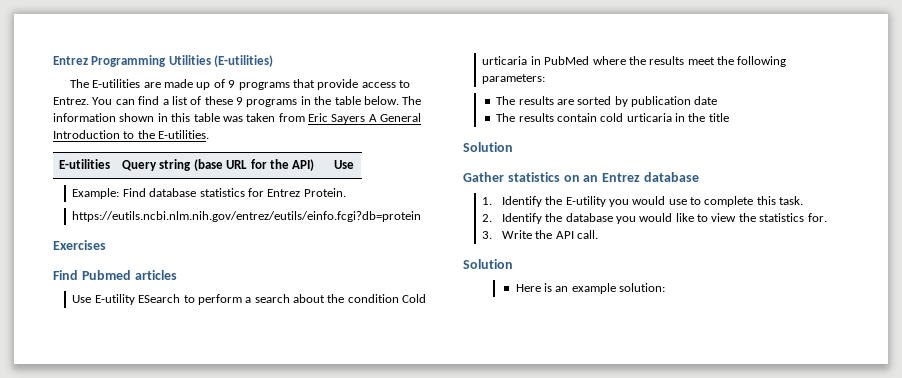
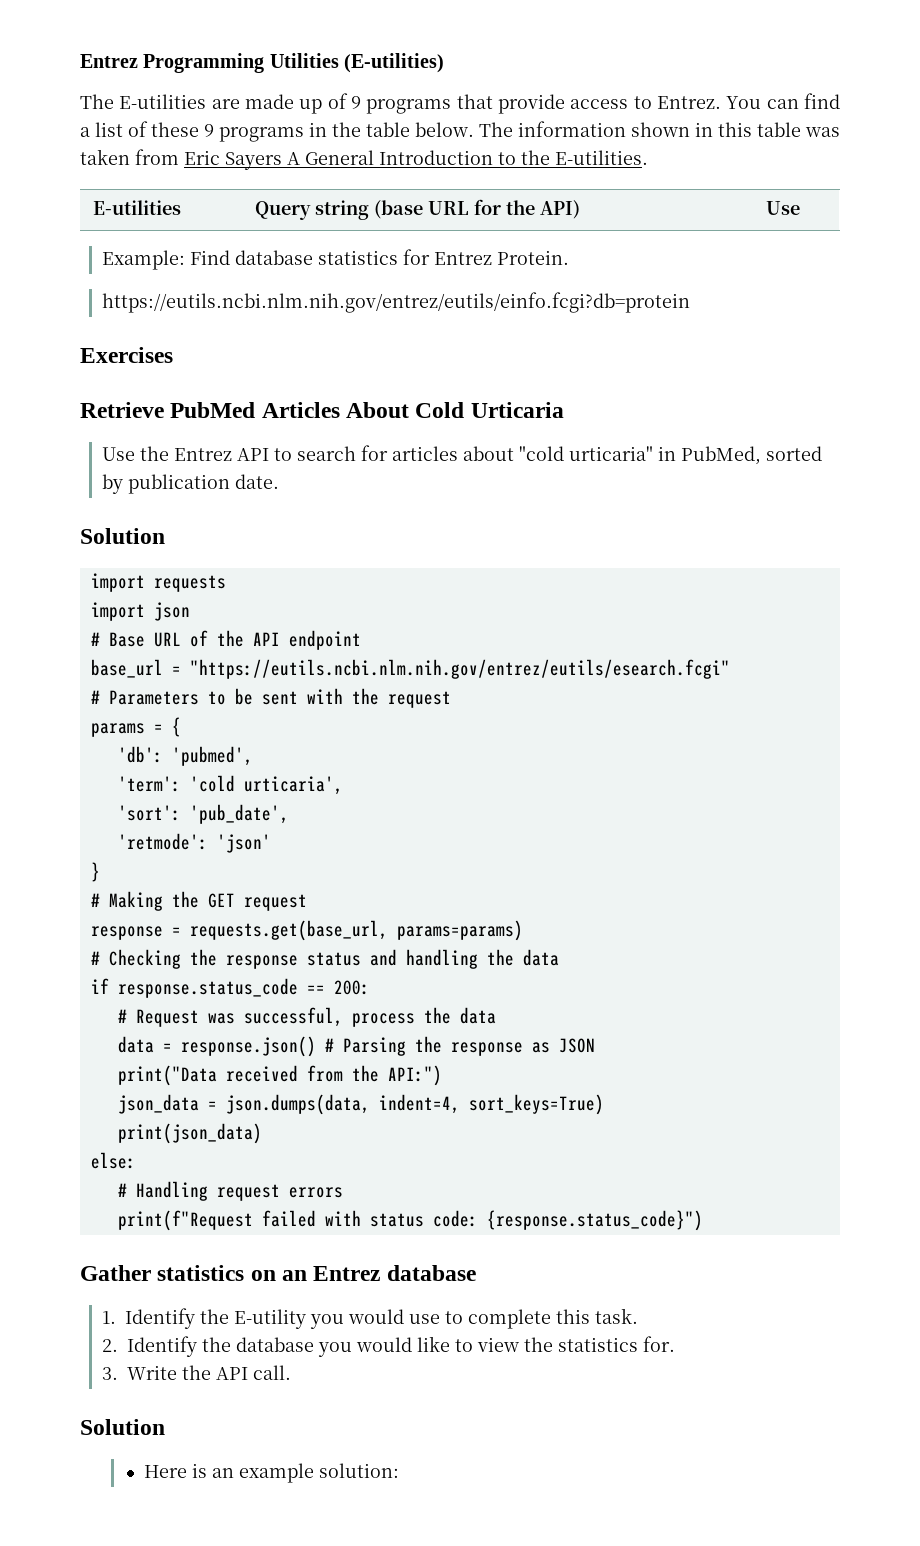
- Find Pubmed articles
- Use E-utility ESearch to perform a search about the condition Cold urticaria in PubMed where the results meet the following parameters:
- The results are sorted by publication date
- The results contain cold urticaria in the title
+ Retrieve PubMed Articles About Cold Urticaria
+ Use the Entrez API to search for articles about "cold urticaria" in PubMed, sorted by publication date.
  Solution
+ import requests
+ import json
+ # Base URL of the API endpoint
+ base_url = "https://eutils.ncbi.nlm.nih.gov/entrez/eutils/esearch.fcgi"
+ # Parameters to be sent with the request
+ params = {
+ 'db': 'pubmed',
+ 'term': 'cold urticaria',
+ 'sort': 'pub_date',
+ 'retmode': 'json'
+ }
+ # Making the GET request
+ response = requests.get(base_url, params=params)
+ # Checking the response status and handling the data
+ if response.status_code == 200:
+ # Request was successful, process the data
+ data = response.json() # Parsing the response as JSON
+ print("Data received from the API:")
+ json_data = json.dumps(data, indent=4, sort_keys=True)
+ print(json_data)
+ else:
+ # Handling request errors
+ print(f"Request failed with status code: {response.status_code}")

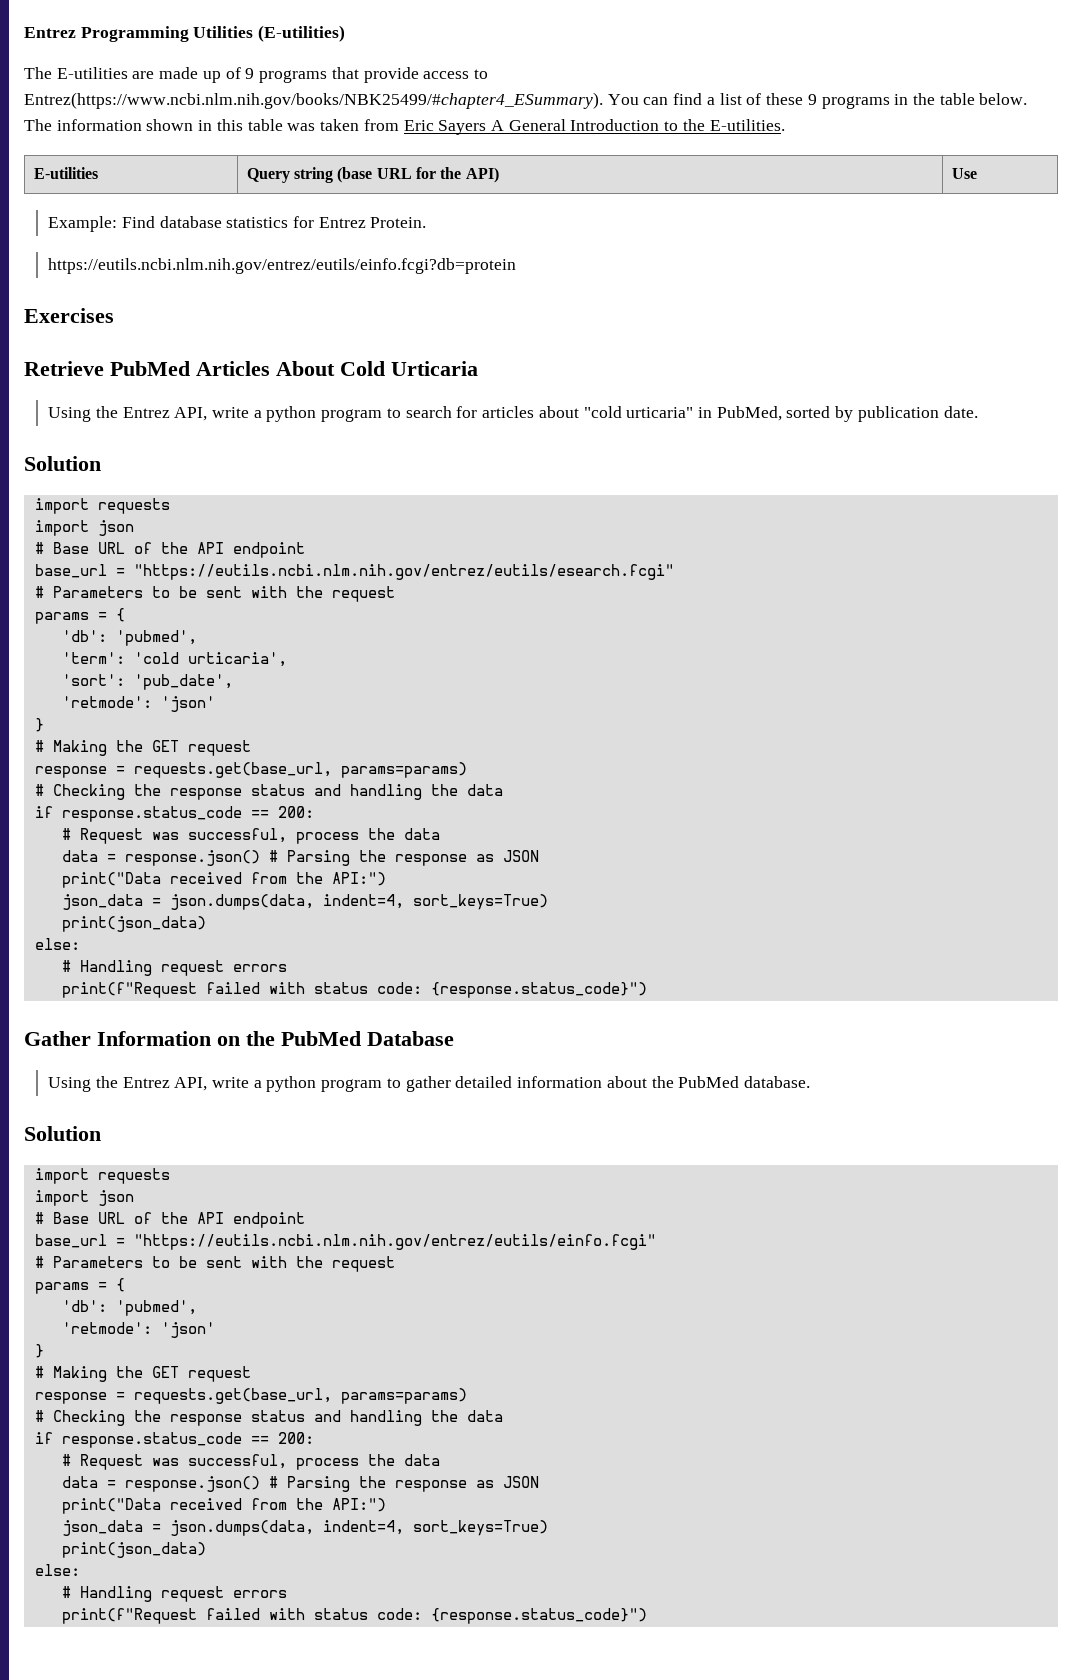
- The E-utilities are made up of 9 programs that provide access to Entrez. You can find a list of these 9 programs in the table below.
+ The E-utilities are made up of 9 programs that provide access to Entrez(https://www.ncbi.nlm.nih.gov/books/NBK25499/#chapter4_ESummary). You can find a list of these 9 programs in the table below.
- Use the Entrez API to search for articles about "cold urticaria" in PubMed, sorted by publication date.
+ Using the Entrez API, write a python program to search for articles about "cold urticaria" in PubMed, sorted by publication date.
- Gather statistics on an Entrez database
- 1. Identify the E-utility you would use to complete this task.
- 2. Identify the database you would like to view the statistics for.
- 3. Write the API call.
+ Gather Information on the PubMed Database
+ Using the Entrez API, write a python program to gather detailed information about the PubMed database.
  Solution
- Here is an example solution:
+ import requests
+ import json
+ # Base URL of the API endpoint
+ base_url = "https://eutils.ncbi.nlm.nih.gov/entrez/eutils/einfo.fcgi"
+ # Parameters to be sent with the request
+ params = {
+ 'db': 'pubmed',
+ 'retmode': 'json'
+ }
+ # Making the GET request
+ response = requests.get(base_url, params=params)
+ # Checking the response status and handling the data
+ if response.status_code == 200:
+ # Request was successful, process the data
+ data = response.json() # Parsing the response as JSON
+ print("Data received from the API:")
+ json_data = json.dumps(data, indent=4, sort_keys=True)
+ print(json_data)
+ else:
+ # Handling request errors
+ print(f"Request failed with status code: {response.status_code}")

